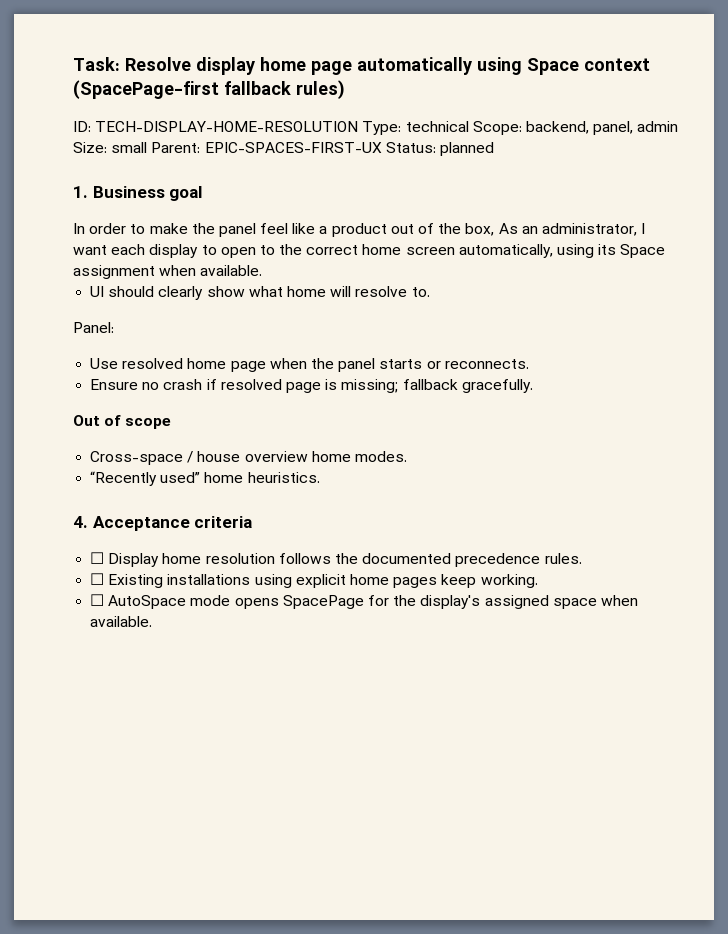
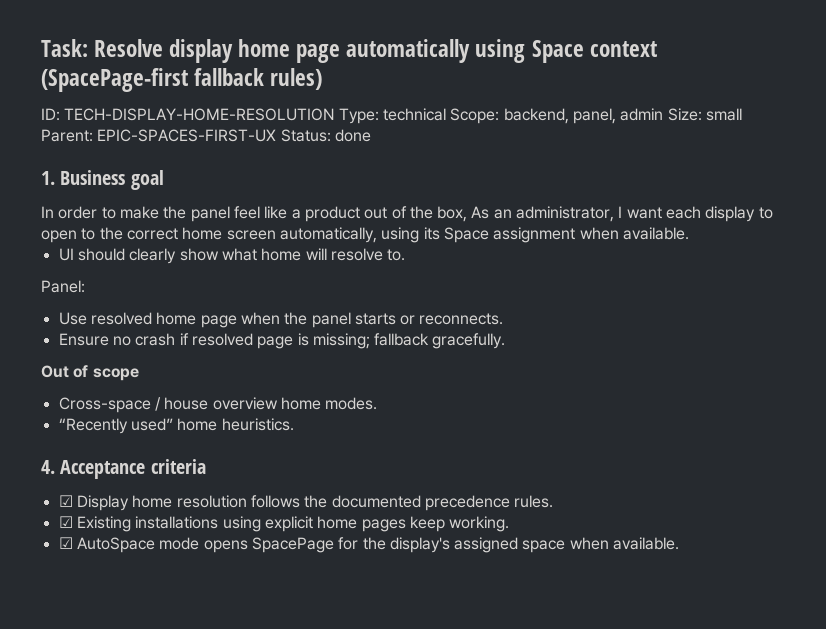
- ID: TECH-DISPLAY-HOME-RESOLUTION Type: technical Scope: backend, panel, admin Size: small Parent: EPIC-SPACES-FIRST-UX Status: planned
+ ID: TECH-DISPLAY-HOME-RESOLUTION Type: technical Scope: backend, panel, admin Size: small Parent: EPIC-SPACES-FIRST-UX Status: done
- ☐ Display home resolution follows the documented precedence rules.
+ ☑ Display home resolution follows the documented precedence rules.
- ☐ Existing installations using explicit home pages keep working.
+ ☑ Existing installations using explicit home pages keep working.
- ☐ AutoSpace mode opens SpacePage for the display's assigned space when available.
+ ☑ AutoSpace mode opens SpacePage for the display's assigned space when available.

